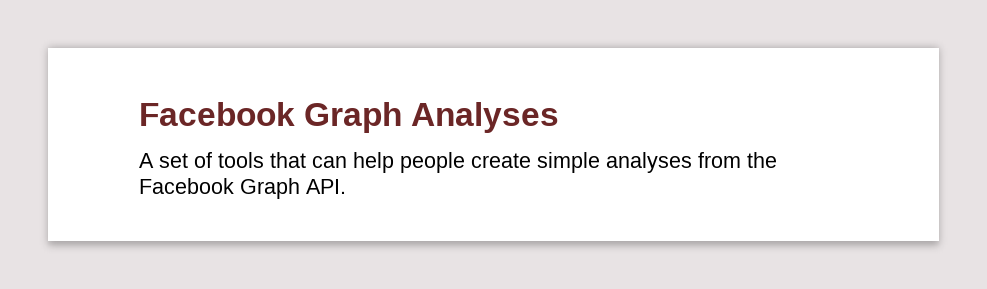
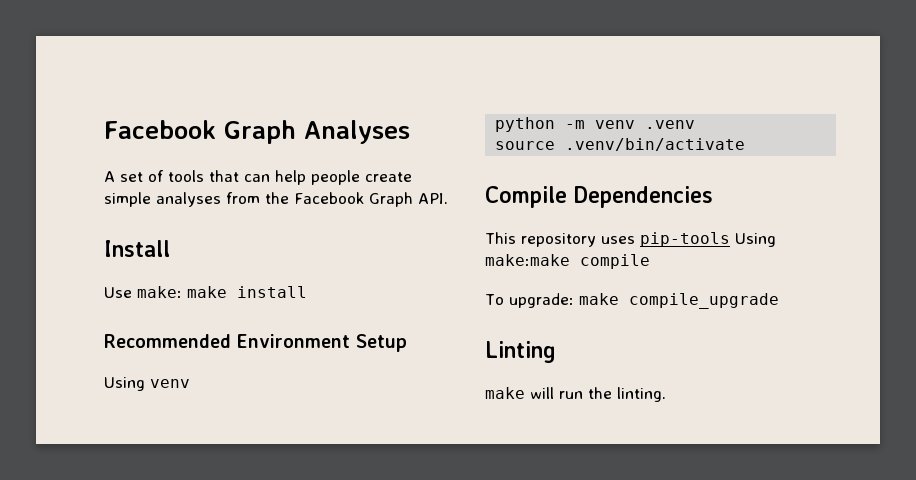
+ Install
+ Use make: make install
+ Recommended Environment Setup
+ Using venv
+ python -m venv .venv
+ source .venv/bin/activate
+ Compile Dependencies
+ This repository uses pip-tools Using make:make compile
+ To upgrade: make compile_upgrade
+ Linting
+ make will run the linting.

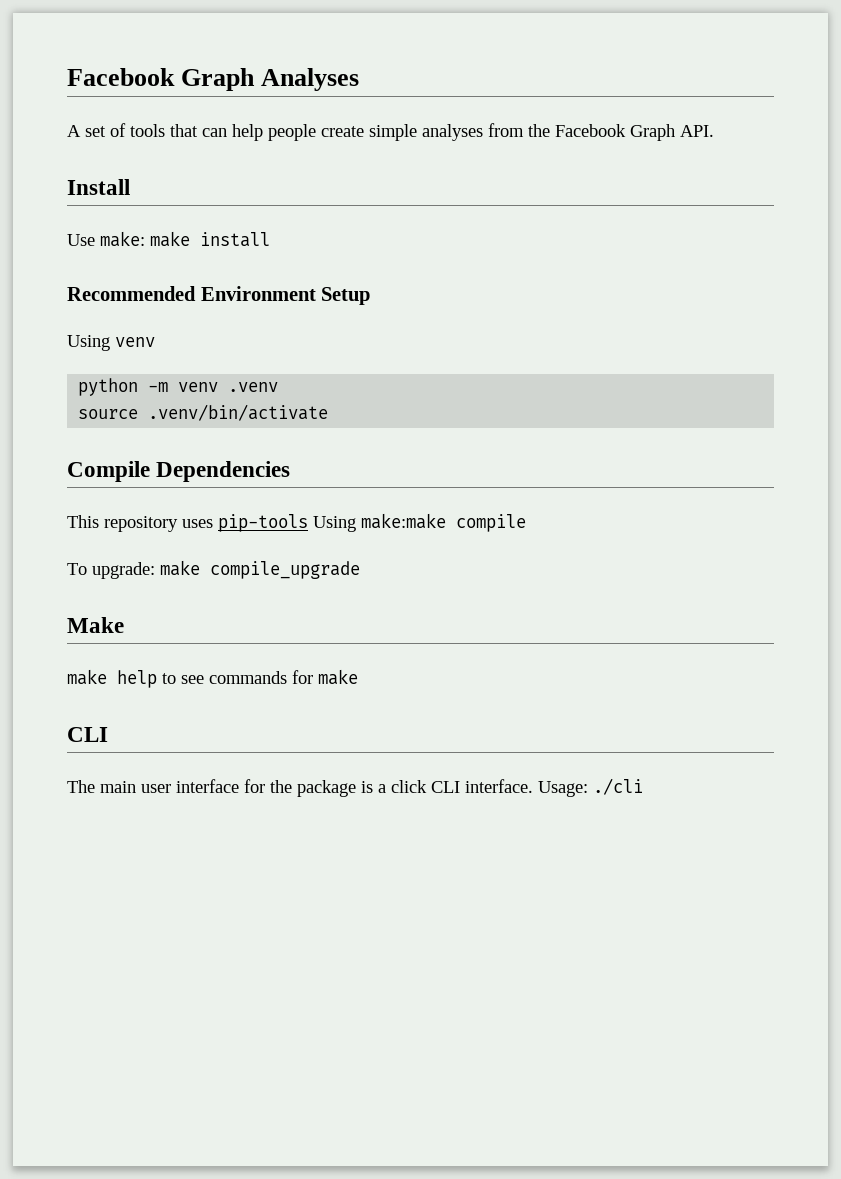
- Linting
- make will run the linting.
+ Make
+ make help to see commands for make
+ CLI
+ The main user interface for the package is a click CLI interface. Usage: ./cli

